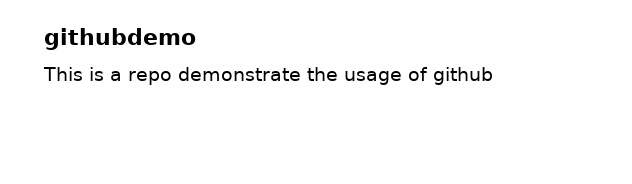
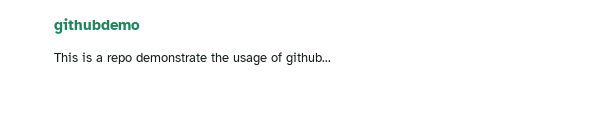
- This is a repo demonstrate the usage of github
+ This is a repo demonstrate the usage of github...

